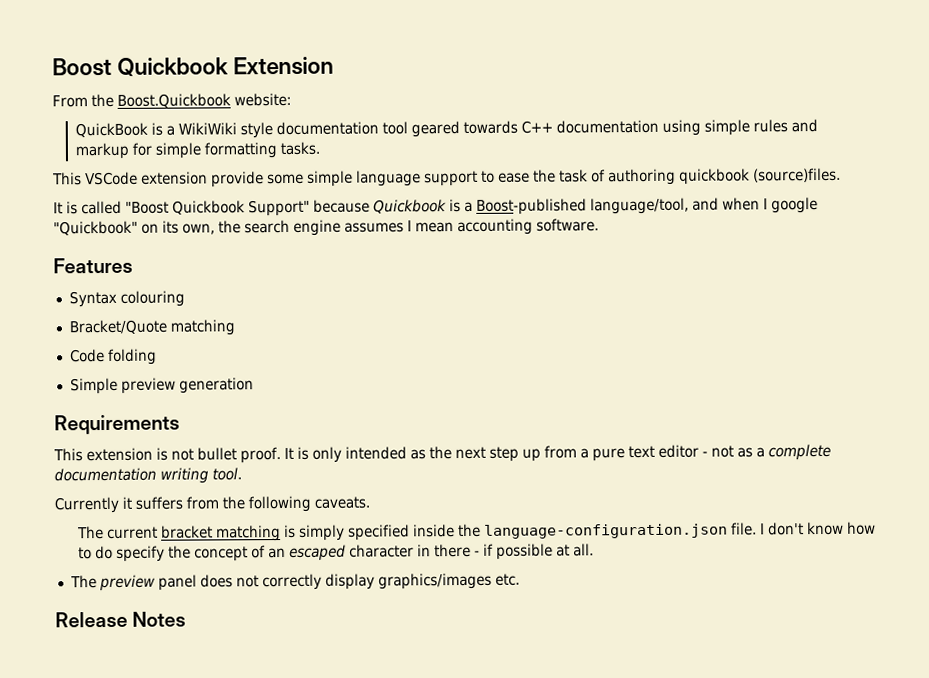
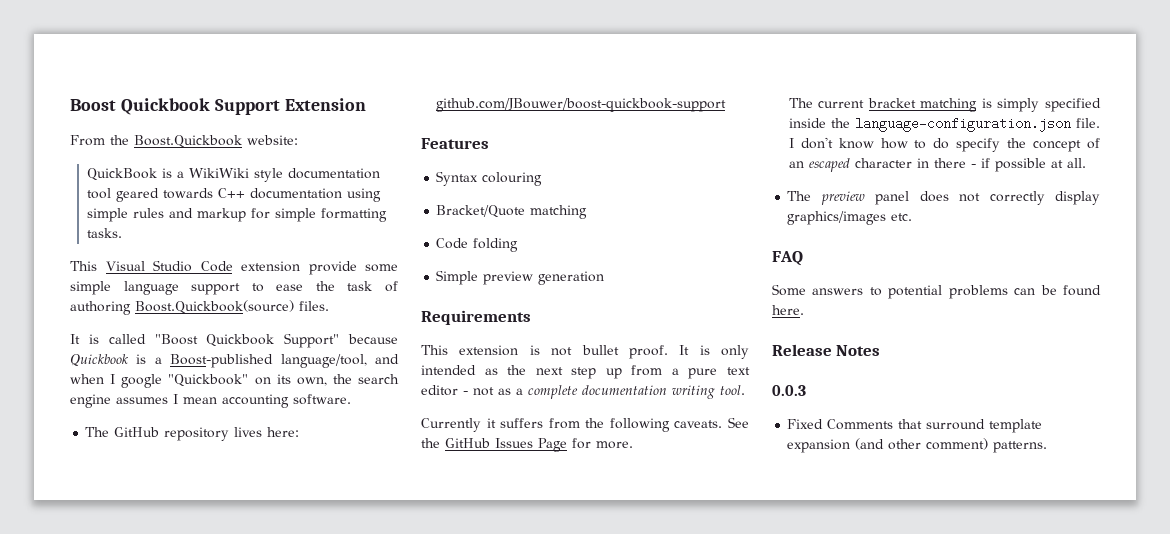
- Boost Quickbook Extension
+ Boost Quickbook Support Extension
- This VSCode extension provide some simple language support to ease the task of authoring quickbook (source)files.
+ This Visual Studio Code extension provide some simple language support to ease the task of authoring Boost.Quickbook(source) files.
+ The GitHub repository lives here: github.com/JBouwer/boost-quickbook-support
+ See the GitHub Issues Page for more.
+ FAQ
+ Some answers to potential problems can be found here.
  Release Notes
+ 0.0.3
+ Fixed Comments that surround template expansion (and other comment) patterns.

